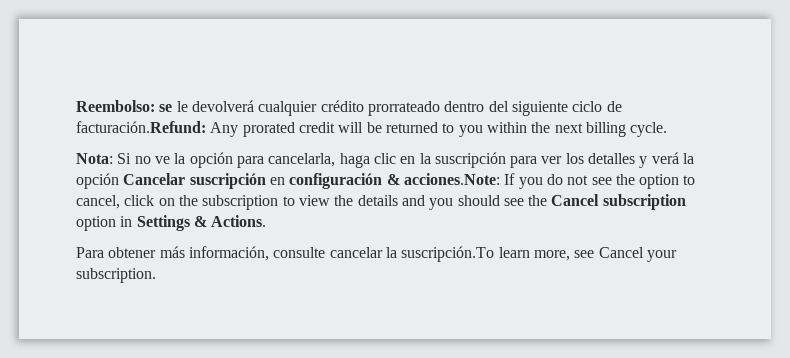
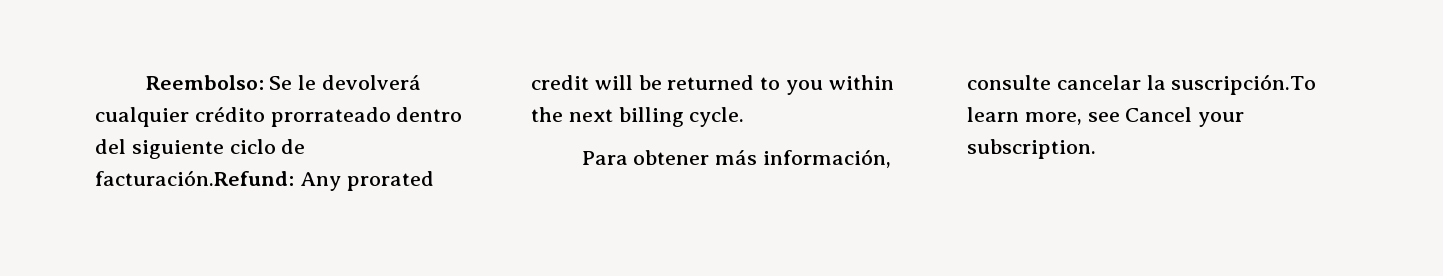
- Reembolso: se le devolverá cualquier crédito prorrateado dentro del siguiente ciclo de facturación.Refund: Any prorated credit will be returned to you within the next billing cycle.
+ Reembolso: Se le devolverá cualquier crédito prorrateado dentro del siguiente ciclo de facturación.Refund: Any prorated credit will be returned to you within the next billing cycle.
- Nota: Si no ve la opción para cancelarla, haga clic en la suscripción para ver los detalles y verá la opción Cancelar suscripción en configuración & acciones.Note: If you do not see the option to cancel, click on the subscription to view the details and you should see the Cancel subscription option in Settings & Actions.

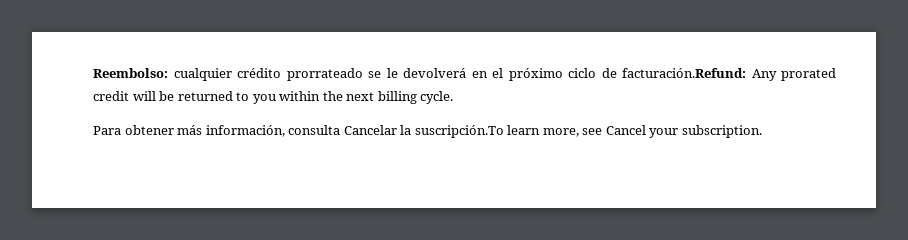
- Reembolso: Se le devolverá cualquier crédito prorrateado dentro del siguiente ciclo de facturación.Refund: Any prorated credit will be returned to you within the next billing cycle.
+ Reembolso: cualquier crédito prorrateado se le devolverá en el próximo ciclo de facturación.Refund: Any prorated credit will be returned to you within the next billing cycle.
- Para obtener más información, consulte cancelar la suscripción.To learn more, see Cancel your subscription.
+ Para obtener más información, consulta Cancelar la suscripción.To learn more, see Cancel your subscription.

